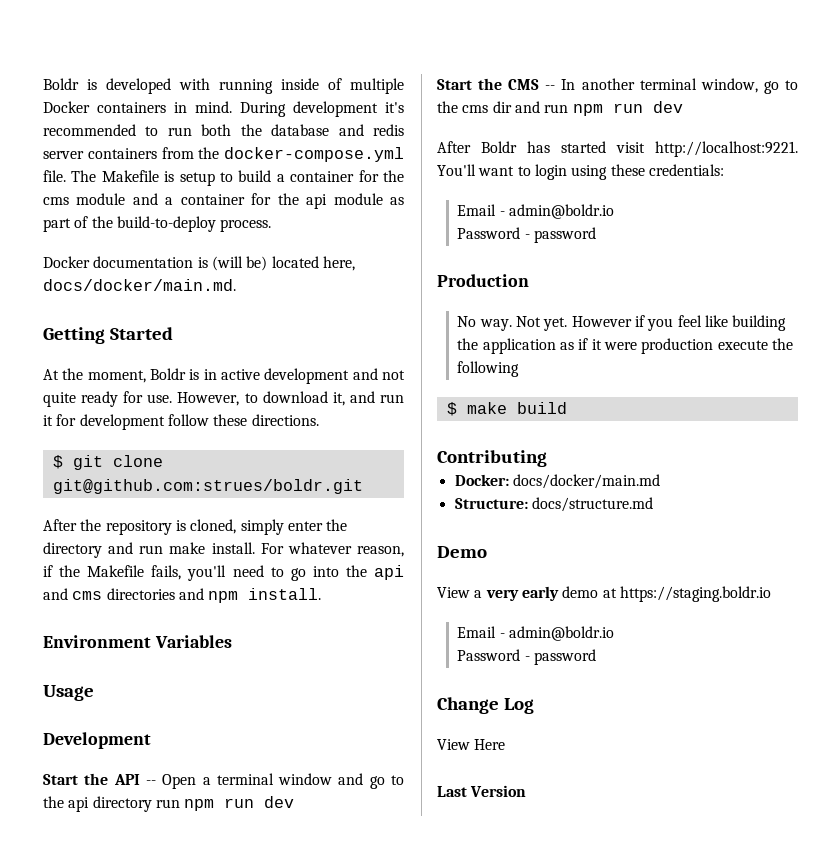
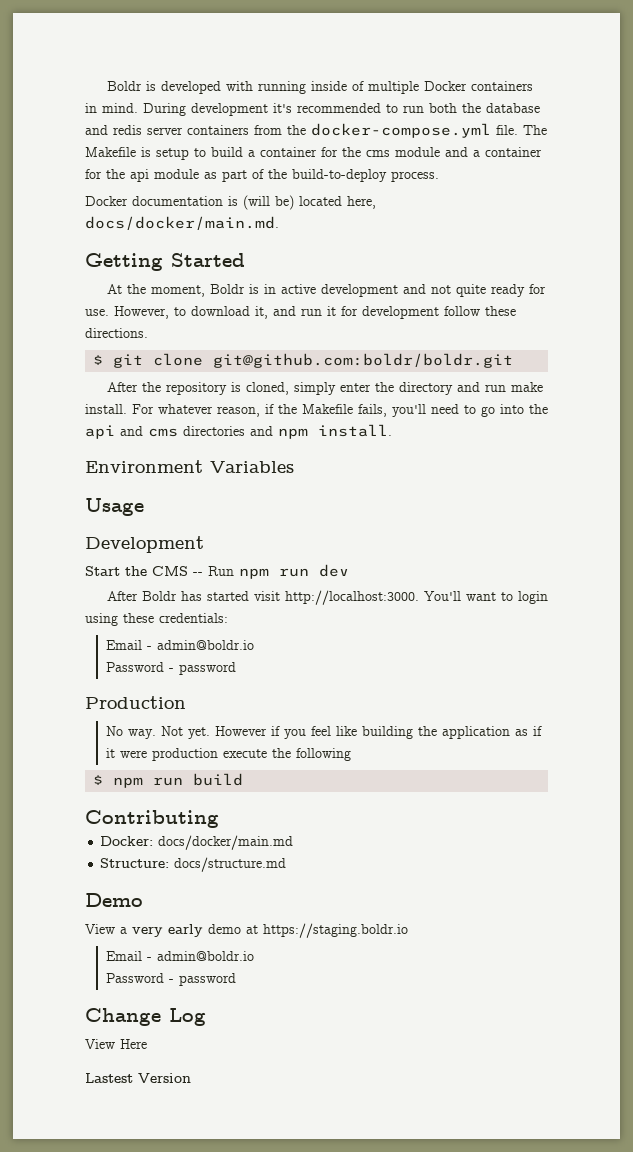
- $ git clone git@github.com:strues/boldr.git
+ $ git clone git@github.com:boldr/boldr.git
- Start the API -- Open a terminal window and go to the api directory run npm run dev
- Start the CMS -- In another terminal window, go to the cms dir and run npm run dev
+ Start the CMS -- Run npm run dev
- After Boldr has started visit http://localhost:9221.
+ After Boldr has started visit http://localhost:3000.
- $ make build
+ $ npm run build
- Last Version
+ Lastest Version

